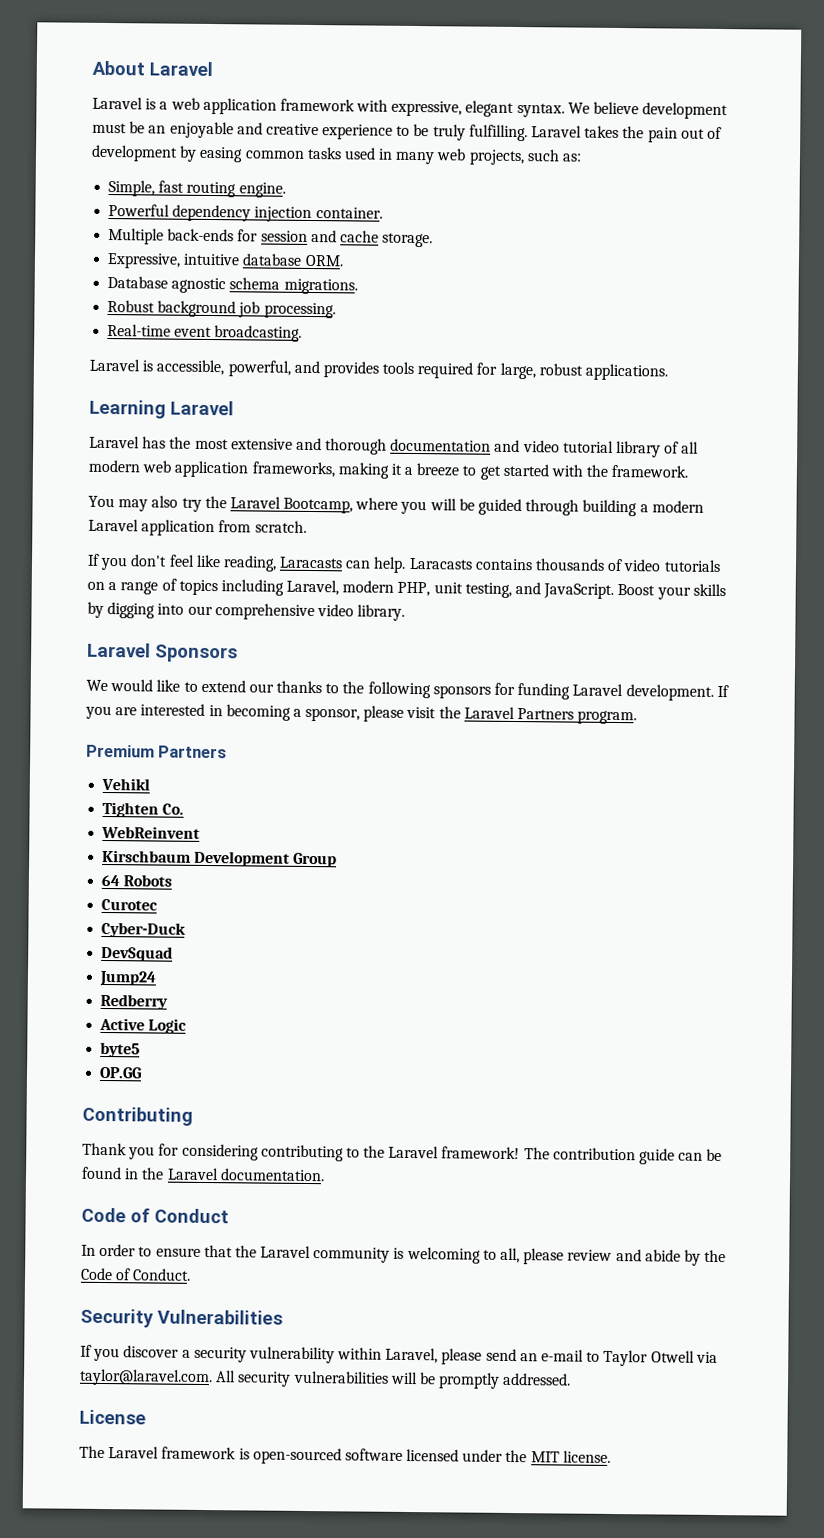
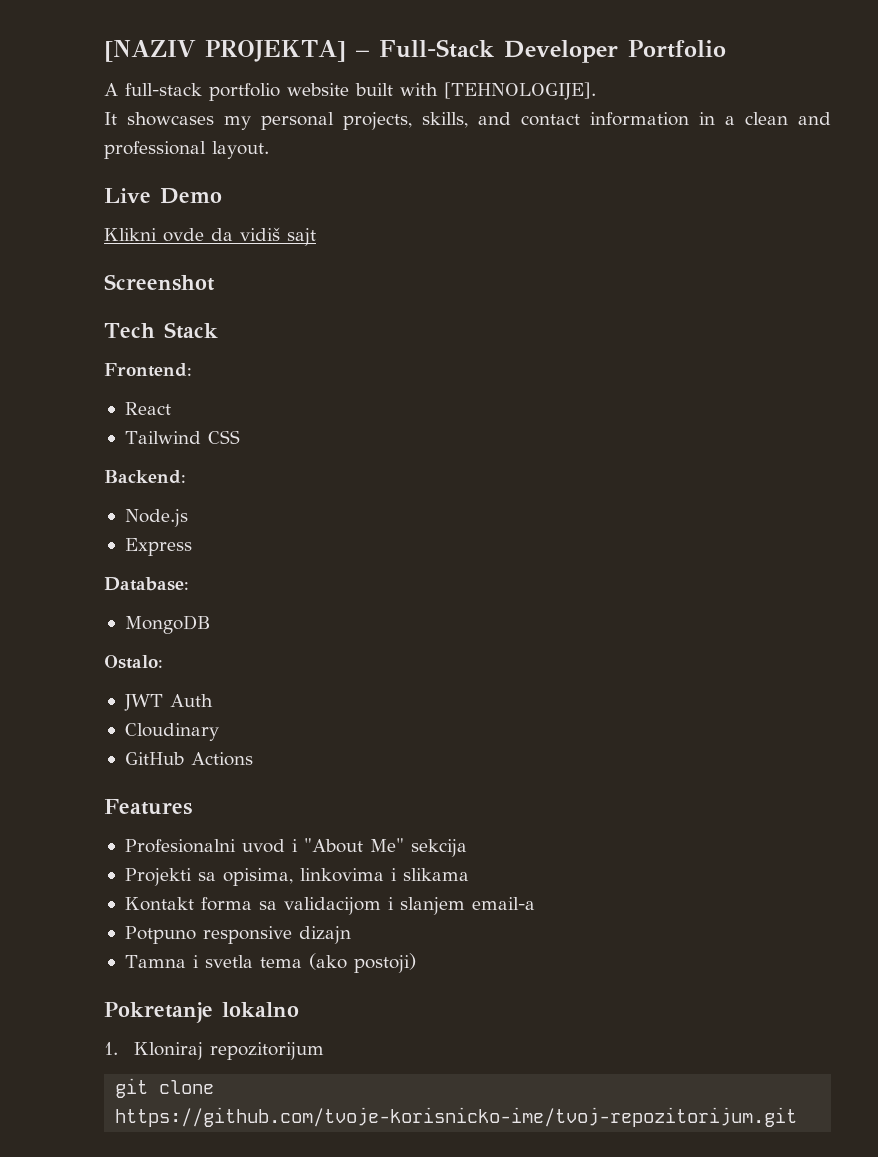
- About Laravel
- Laravel is a web application framework with expressive, elegant syntax. We believe development must be an enjoyable and creative experience to be truly fulfilling. Laravel takes the pain out of development by easing common tasks used in many web projects, such as:
- Simple, fast routing engine.
- Powerful dependency injection container.
- Multiple back-ends for session and cache storage.
- Expressive, intuitive database ORM.
- Database agnostic schema migrations.
- Robust background job processing.
- Real-time event broadcasting.
- Laravel is accessible, powerful, and provides tools required for large, robust applications.
- Learning Laravel
- Laravel has the most extensive and thorough documentation and video tutorial library of all modern web application frameworks, making it a breeze to get started with the framework.
- You may also try the Laravel Bootcamp, where you will be guided through building a modern Laravel application from scratch.
- If you don't feel like reading, Laracasts can help. Laracasts contains thousands of video tutorials on a range of topics including Laravel, modern PHP, unit testing, and JavaScript. Boost your skills by digging into our comprehensive video library.
- Laravel Sponsors
- We would like to extend our thanks to the following sponsors for funding Laravel development. If you are interested in becoming a sponsor, please visit the Laravel Partners program.
- Premium Partners
- Vehikl
- Tighten Co.
- WebReinvent
- Kirschbaum Development Group
- 64 Robots
- Curotec
- Cyber-Duck
- DevSquad
- Jump24
- Redberry
- Active Logic
- byte5
- OP.GG
- Contributing
- Thank you for considering contributing to the Laravel framework! The contribution guide can be found in the Laravel documentation.
- Code of Conduct
- In order to ensure that the Laravel community is welcoming to all, please review and abide by the Code of Conduct.
- Security Vulnerabilities
- If you discover a security vulnerability within Laravel, please send an e-mail to Taylor Otwell via taylor@laravel.com. All security vulnerabilities will be promptly addressed.
- License
- The Laravel framework is open-sourced software licensed under the MIT license.
+ [NAZIV PROJEKTA] – Full-Stack Developer Portfolio
+ A full-stack portfolio website built with [TEHNOLOGIJE].
+ It showcases my personal projects, skills, and contact information in a clean and professional layout.
+ Live Demo
+ Klikni ovde da vidiš sajt
+ Screenshot
+ Tech Stack
+ Frontend:
+ React
+ Tailwind CSS
+ Backend:
+ Node.js
+ Express
+ Database:
+ MongoDB
+ Ostalo:
+ JWT Auth
+ Cloudinary
+ GitHub Actions
+ Features
+ Profesionalni uvod i "About Me" sekcija
+ Projekti sa opisima, linkovima i slikama
+ Kontakt forma sa validacijom i slanjem email-a
+ Potpuno responsive dizajn
+ Tamna i svetla tema (ako postoji)
+ Pokretanje lokalno
+ 1. Kloniraj repozitorijum
+ git clone https://github.com/tvoje-korisnicko-ime/tvoj-repozitorijum.git

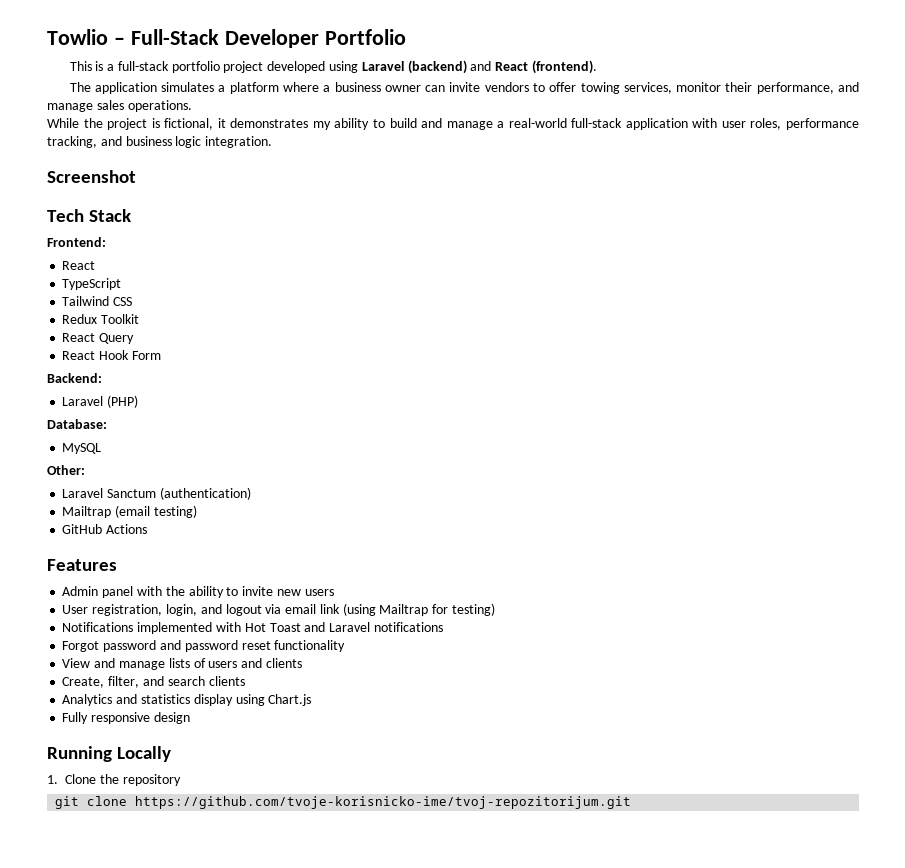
- [NAZIV PROJEKTA] – Full-Stack Developer Portfolio
+ Towlio – Full-Stack Developer Portfolio
- A full-stack portfolio website built with [TEHNOLOGIJE].
- It showcases my personal projects, skills, and contact information in a clean and professional layout.
- Live Demo
- Klikni ovde da vidiš sajt
+ This is a full-stack portfolio project developed using Laravel (backend) and React (frontend).
+ The application simulates a platform where a business owner can invite vendors to offer towing services, monitor their performance, and manage sales operations.
+ While the project is fictional, it demonstrates my ability to build and manage a real-world full-stack application with user roles, performance tracking, and business logic integration.
+ TypeScript
+ Redux Toolkit
+ React Query
+ React Hook Form
- Node.js
- Express
+ Laravel (PHP)
- MongoDB
- Ostalo:
- JWT Auth
- Cloudinary
+ MySQL
+ Other:
+ Laravel Sanctum (authentication)
+ Mailtrap (email testing)
  GitHub Actions
  Features
- Profesionalni uvod i "About Me" sekcija
- Projekti sa opisima, linkovima i slikama
- Kontakt forma sa validacijom i slanjem email-a
- Potpuno responsive dizajn
- Tamna i svetla tema (ako postoji)
- Pokretanje lokalno
- 1. Kloniraj repozitorijum
+ Admin panel with the ability to invite new users
+ User registration, login, and logout via email link (using Mailtrap for testing)
+ Notifications implemented with Hot Toast and Laravel notifications
+ Forgot password and password reset functionality
+ View and manage lists of users and clients
+ Create, filter, and search clients
+ Analytics and statistics display using Chart.js
+ Fully responsive design
+ Running Locally
+ 1. Clone the repository

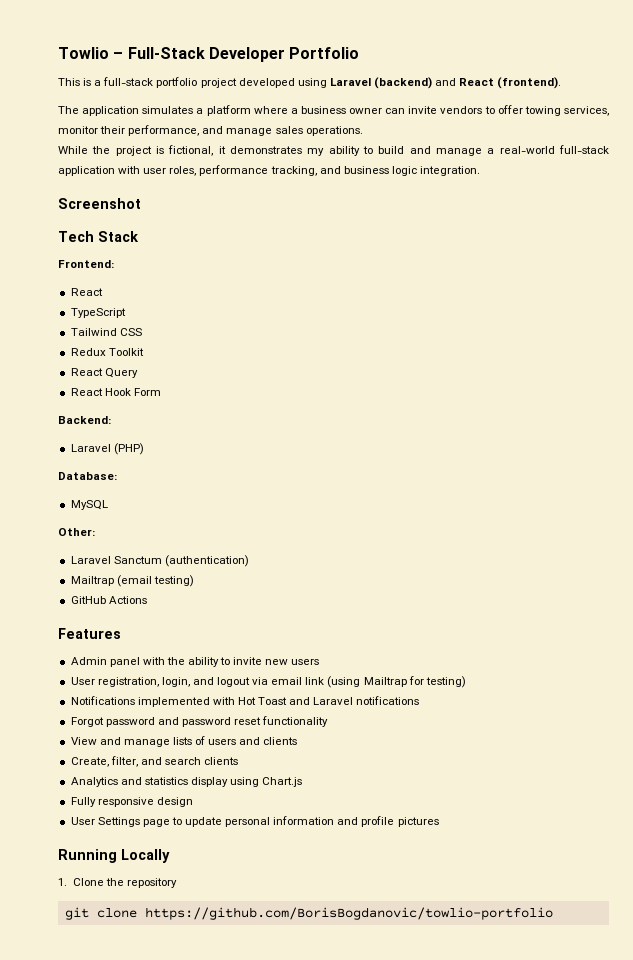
+ User Settings page to update personal information and profile pictures
- git clone https://github.com/tvoje-korisnicko-ime/tvoj-repozitorijum.git
+ git clone https://github.com/BorisBogdanovic/towlio-portfolio

